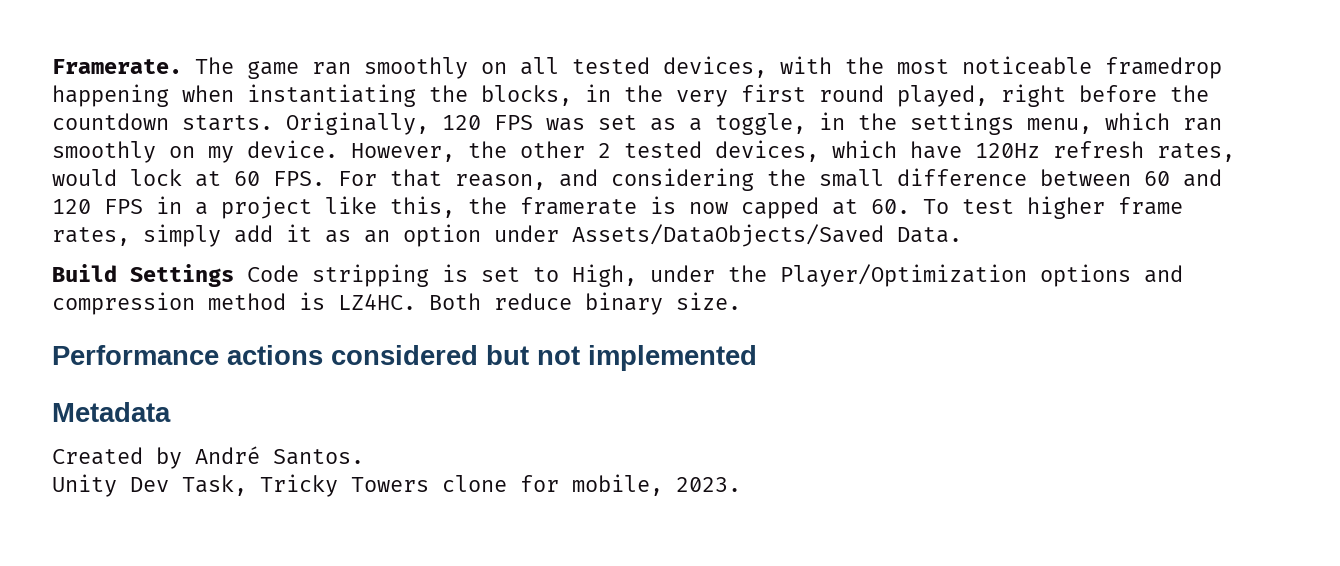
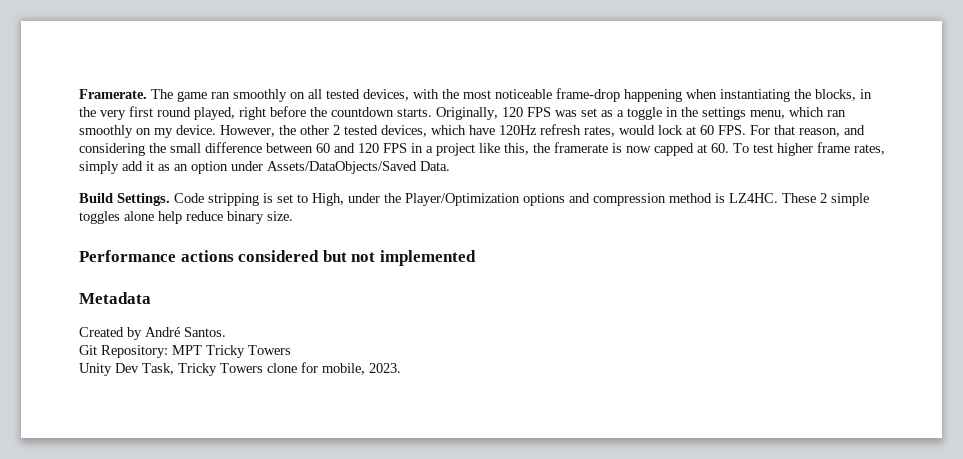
- The game ran smoothly on all tested devices, with the most noticeable framedrop happening when instantiating the blocks, in the very first round played, right before the countdown starts.
+ The game ran smoothly on all tested devices, with the most noticeable frame-drop happening when instantiating the blocks, in the very first round played, right before the countdown starts.
- Originally, 120 FPS was set as a toggle, in the settings menu, which ran smoothly on my device.
+ Originally, 120 FPS was set as a toggle in the settings menu, which ran smoothly on my device.
- Build Settings Code stripping is set to High, under the Player/Optimization options and compression method is LZ4HC.
+ Build Settings. Code stripping is set to High, under the Player/Optimization options and compression method is LZ4HC.
- Both reduce binary size.
+ These 2 simple toggles alone help reduce binary size.
+ Git Repository: MPT Tricky Towers

